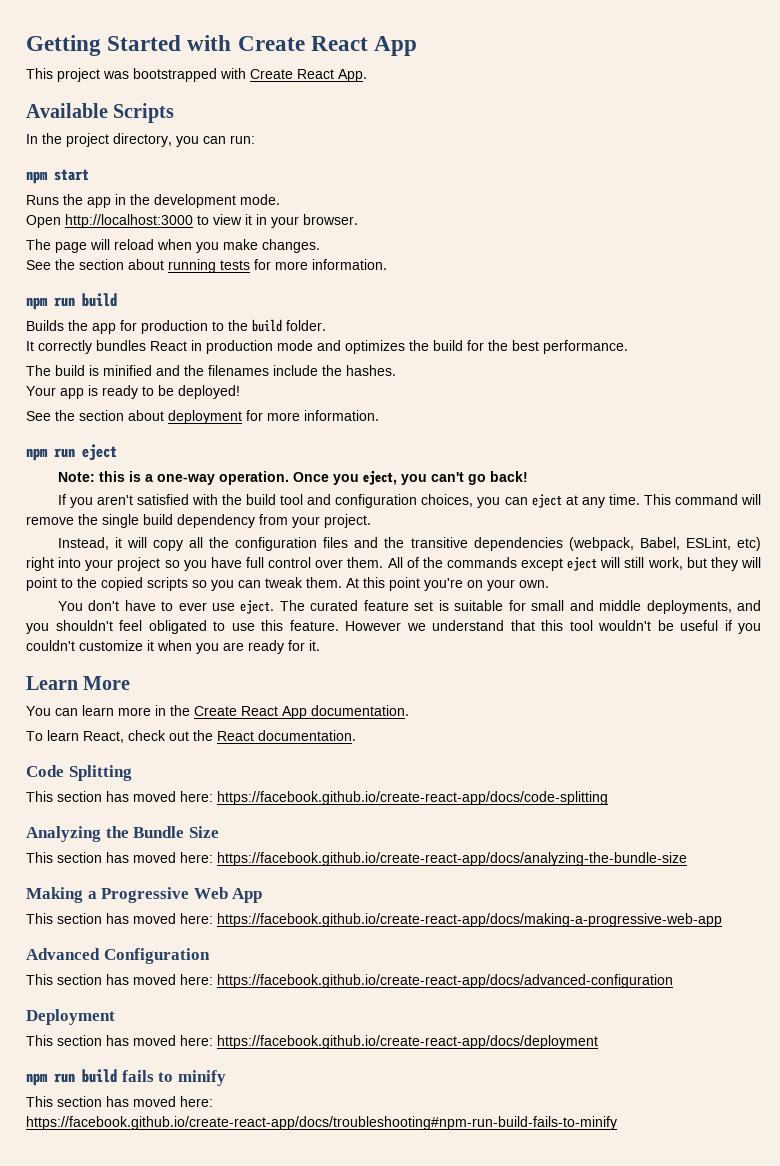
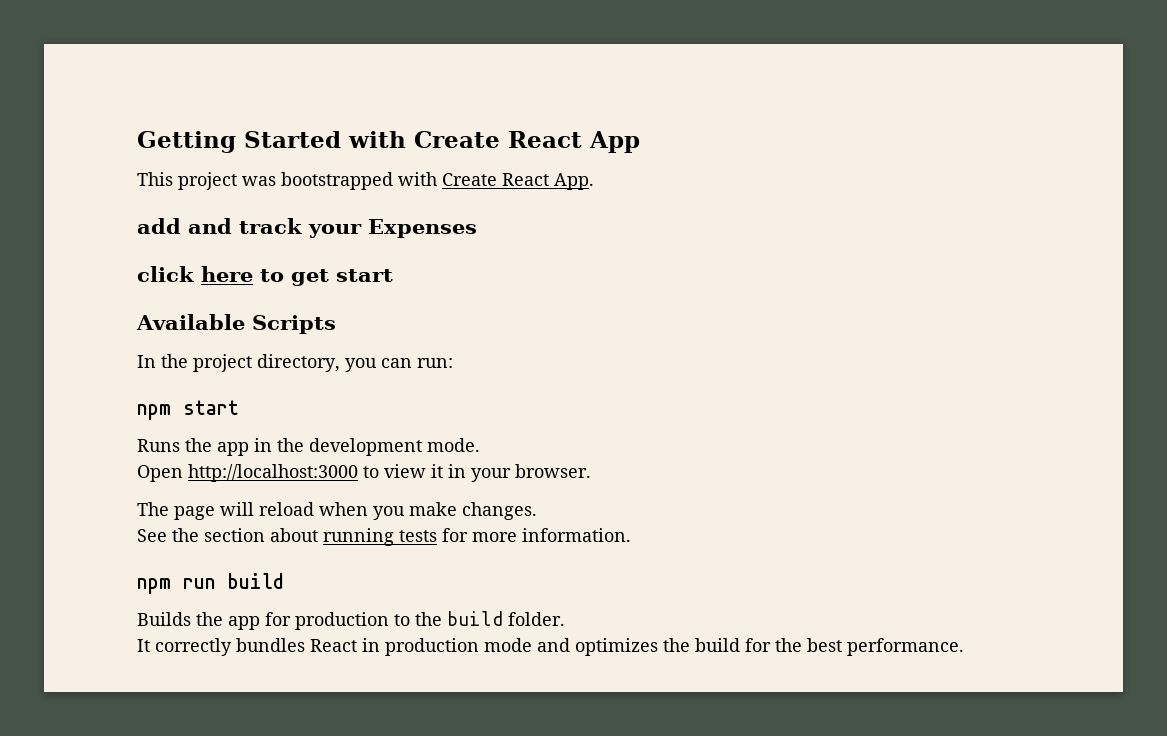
+ add and track your Expenses
+ click here to get start
- The build is minified and the filenames include the hashes.
- Your app is ready to be deployed!
- See the section about deployment for more information.
- npm run eject
- Note: this is a one-way operation. Once you eject, you can't go back!
- If you aren't satisfied with the build tool and configuration choices, you can eject at any time. This command will remove the single build dependency from your project.
- Instead, it will copy all the configuration files and the transitive dependencies (webpack, Babel, ESLint, etc) right into your project so you have full control over them. All of the commands except eject will still work, but they will point to the copied scripts so you can tweak them. At this point you're on your own.
- You don't have to ever use eject. The curated feature set is suitable for small and middle deployments, and you shouldn't feel obligated to use this feature. However we understand that this tool wouldn't be useful if you couldn't customize it when you are ready for it.
- Learn More
- You can learn more in the Create React App documentation.
- To learn React, check out the React documentation.
- Code Splitting
- This section has moved here: https://facebook.github.io/create-react-app/docs/code-splitting
- Analyzing the Bundle Size
- This section has moved here: https://facebook.github.io/create-react-app/docs/analyzing-the-bundle-size
- Making a Progressive Web App
- This section has moved here: https://facebook.github.io/create-react-app/docs/making-a-progressive-web-app
- Advanced Configuration
- This section has moved here: https://facebook.github.io/create-react-app/docs/advanced-configuration
- Deployment
- This section has moved here: https://facebook.github.io/create-react-app/docs/deployment
- npm run build fails to minify
- This section has moved here: https://facebook.github.io/create-react-app/docs/troubleshooting#npm-run-build-fails-to-minify

